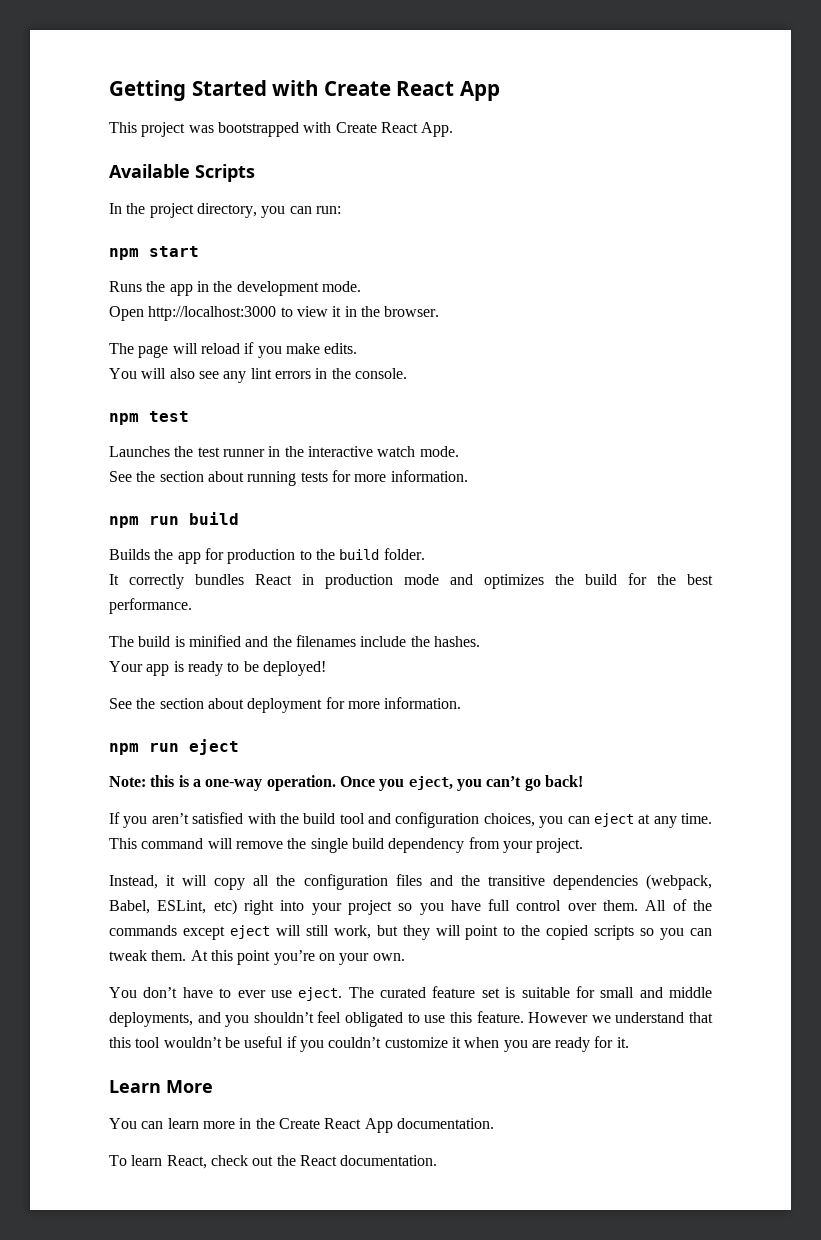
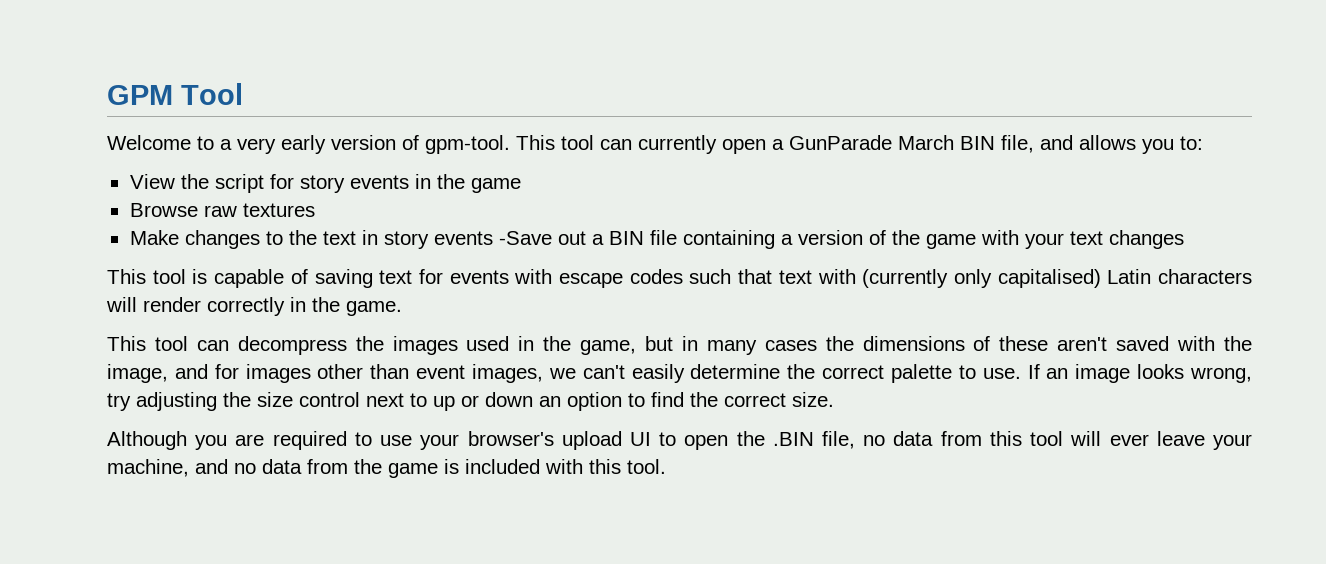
- Getting Started with Create React App
- This project was bootstrapped with Create React App.
- Available Scripts
- In the project directory, you can run:
- npm start
- Runs the app in the development mode.
- Open http://localhost:3000 to view it in the browser.
- The page will reload if you make edits.
- You will also see any lint errors in the console.
- npm test
- Launches the test runner in the interactive watch mode.
- See the section about running tests for more information.
- npm run build
- Builds the app for production to the build folder.
- It correctly bundles React in production mode and optimizes the build for the best performance.
- The build is minified and the filenames include the hashes.
- Your app is ready to be deployed!
- See the section about deployment for more information.
- npm run eject
- Note: this is a one-way operation. Once you eject, you can’t go back!
- If you aren’t satisfied with the build tool and configuration choices, you can eject at any time. This command will remove the single build dependency from your project.
- Instead, it will copy all the configuration files and the transitive dependencies (webpack, Babel, ESLint, etc) right into your project so you have full control over them. All of the commands except eject will still work, but they will point to the copied scripts so you can tweak them. At this point you’re on your own.
- You don’t have to ever use eject. The curated feature set is suitable for small and middle deployments, and you shouldn’t feel obligated to use this feature. However we understand that this tool wouldn’t be useful if you couldn’t customize it when you are ready for it.
- Learn More
- You can learn more in the Create React App documentation.
- To learn React, check out the React documentation.
+ GPM Tool
+ Welcome to a very early version of gpm-tool. This tool can currently open a GunParade March BIN file, and allows you to:
+ View the script for story events in the game
+ Browse raw textures
+ Make changes to the text in story events -Save out a BIN file containing a version of the game with your text changes
+ This tool is capable of saving text for events with escape codes such that text with (currently only capitalised) Latin characters will render correctly in the game.
+ This tool can decompress the images used in the game, but in many cases the dimensions of these aren't saved with the image, and for images other than event images, we can't easily determine the correct palette to use. If an image looks wrong, try adjusting the size control next to up or down an option to find the correct size.
+ Although you are required to use your browser's upload UI to open the .BIN file, no data from this tool will ever leave your machine, and no data from the game is included with this tool.

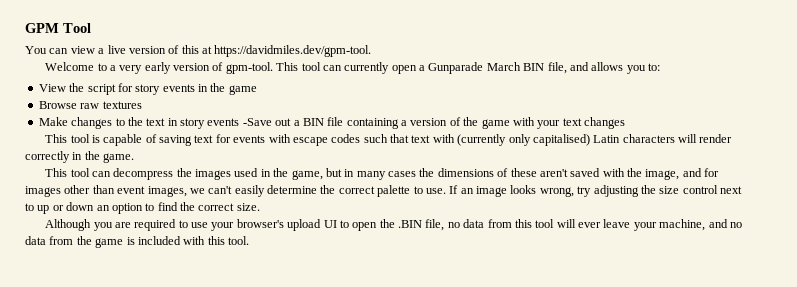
+ You can view a live version of this at https://davidmiles.dev/gpm-tool.
- This tool can currently open a GunParade March BIN file, and allows you to:
+ This tool can currently open a Gunparade March BIN file, and allows you to:

